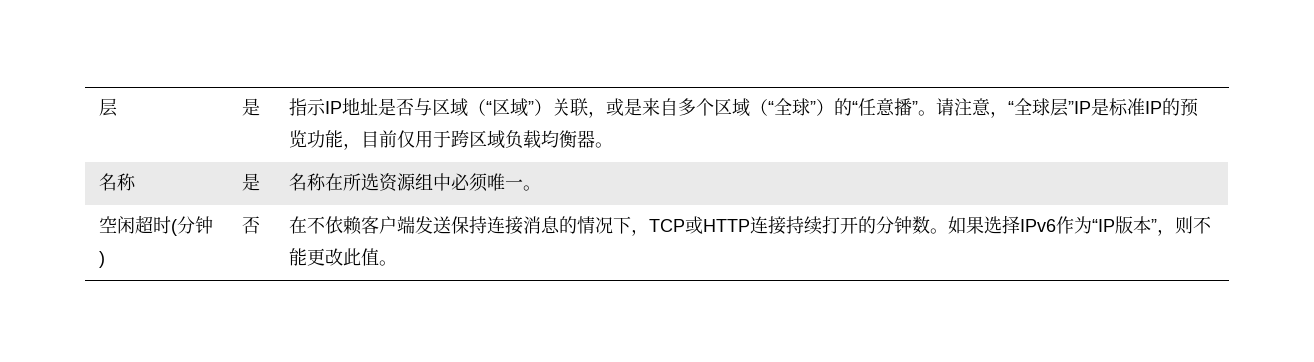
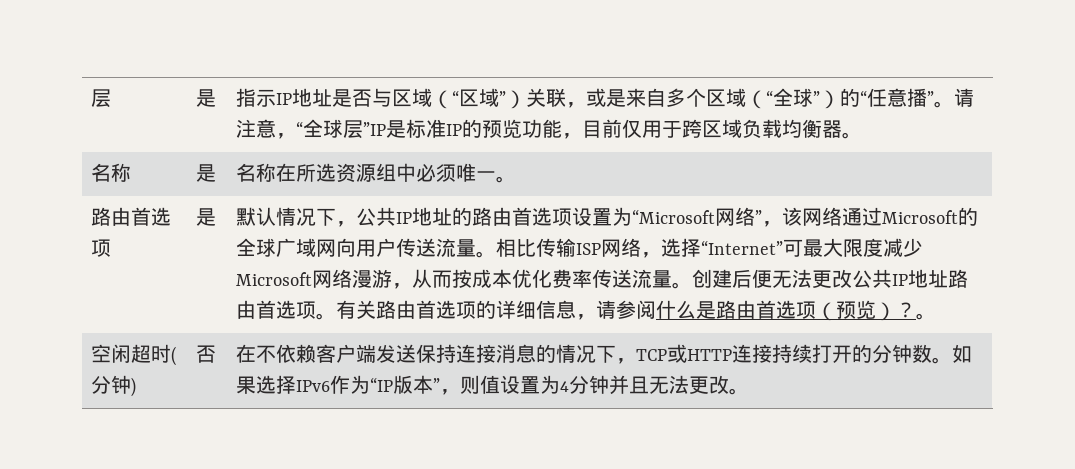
+ 路由首选项 | 是 | 默认情况下，公共IP地址的路由首选项设置为“Microsoft网络”，该网络通过Microsoft的全球广域网向用户传送流量。相比传输ISP网络，选择“Internet”可最大限度减少Microsoft网络漫游，从而按成本优化费率传送流量。创建后便无法更改公共IP地址路由首选项。有关路由首选项的详细信息，请参阅什么是路由首选项（预览）？。
- 空闲超时(分钟) | 否 | 在不依赖客户端发送保持连接消息的情况下，TCP或HTTP连接持续打开的分钟数。如果选择IPv6作为“IP版本”，则不能更改此值。
+ 空闲超时(分钟) | 否 | 在不依赖客户端发送保持连接消息的情况下，TCP或HTTP连接持续打开的分钟数。如果选择IPv6作为“IP版本”，则值设置为4分钟并且无法更改。

